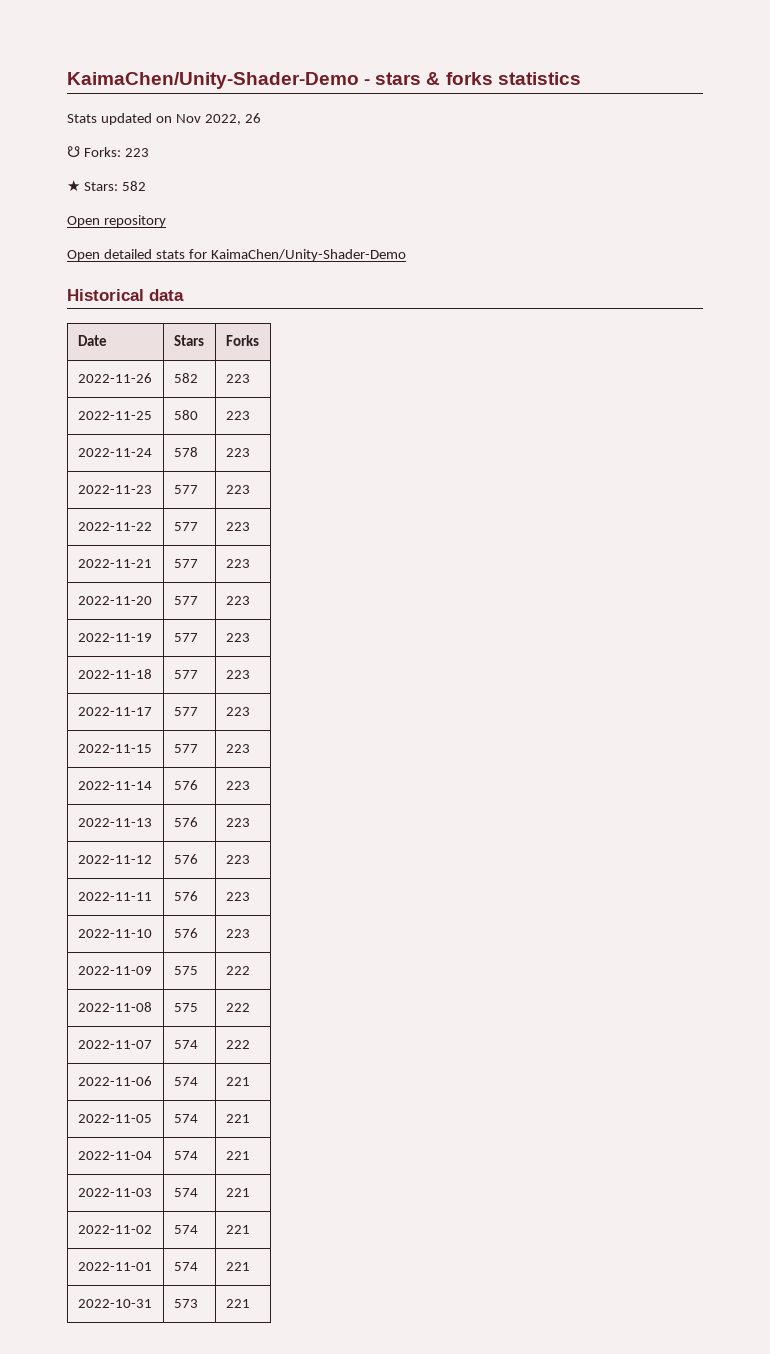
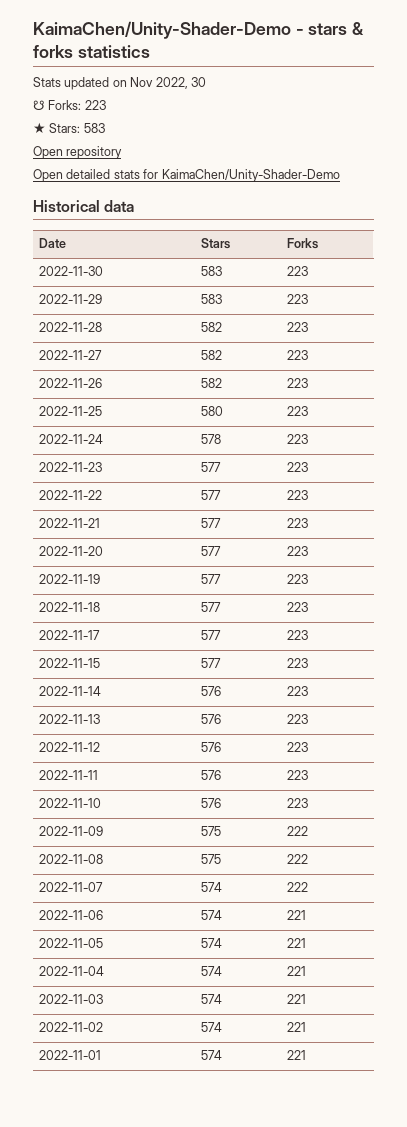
- Stats updated on Nov 2022, 26
+ Stats updated on Nov 2022, 30
- ★ Stars: 582
+ ★ Stars: 583
+ 2022-11-30 | 583 | 223
+ 2022-11-29 | 583 | 223
+ 2022-11-28 | 582 | 223
+ 2022-11-27 | 582 | 223
- 2022-10-31 | 573 | 221

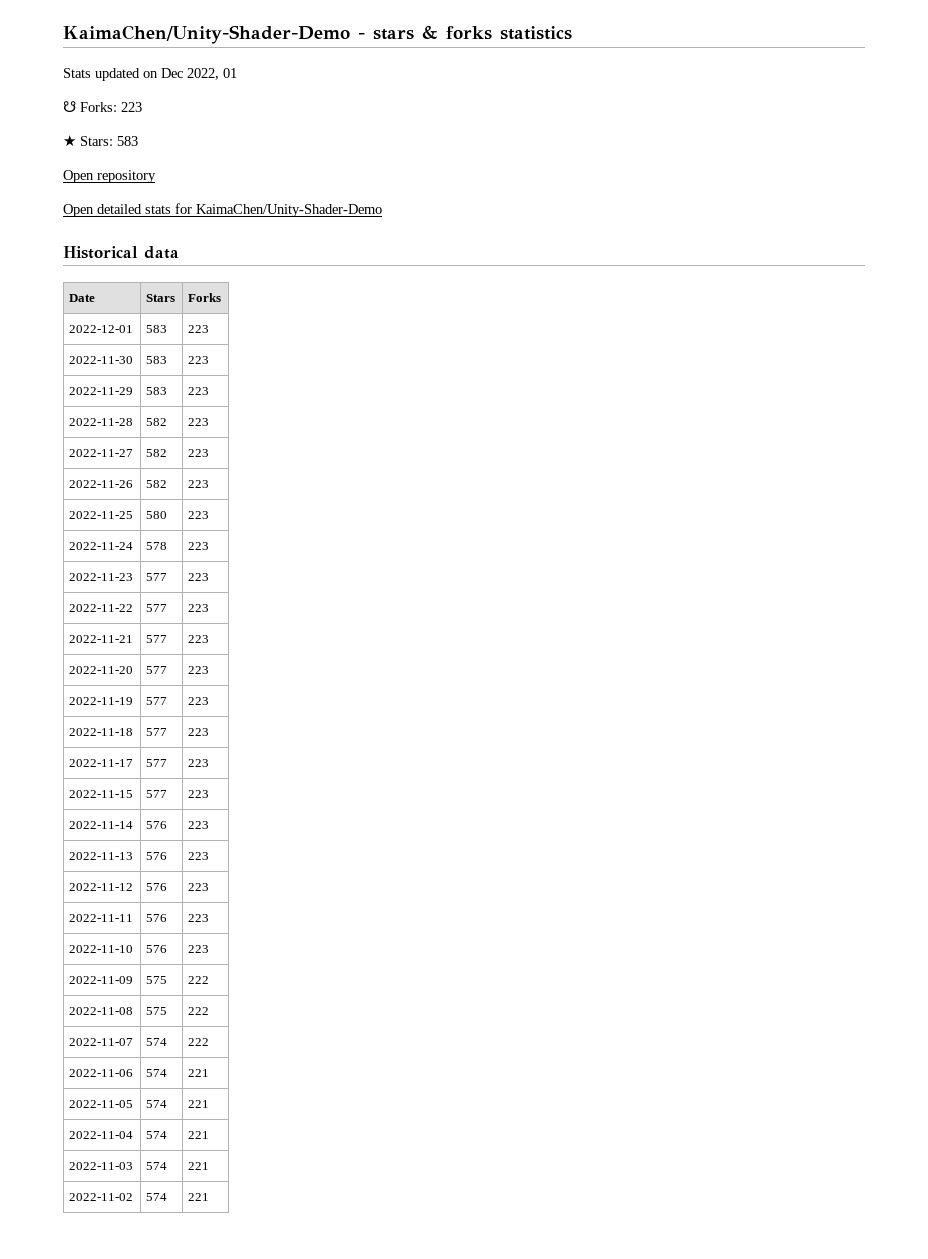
- Stats updated on Nov 2022, 30
+ Stats updated on Dec 2022, 01
+ 2022-12-01 | 583 | 223
- 2022-11-01 | 574 | 221

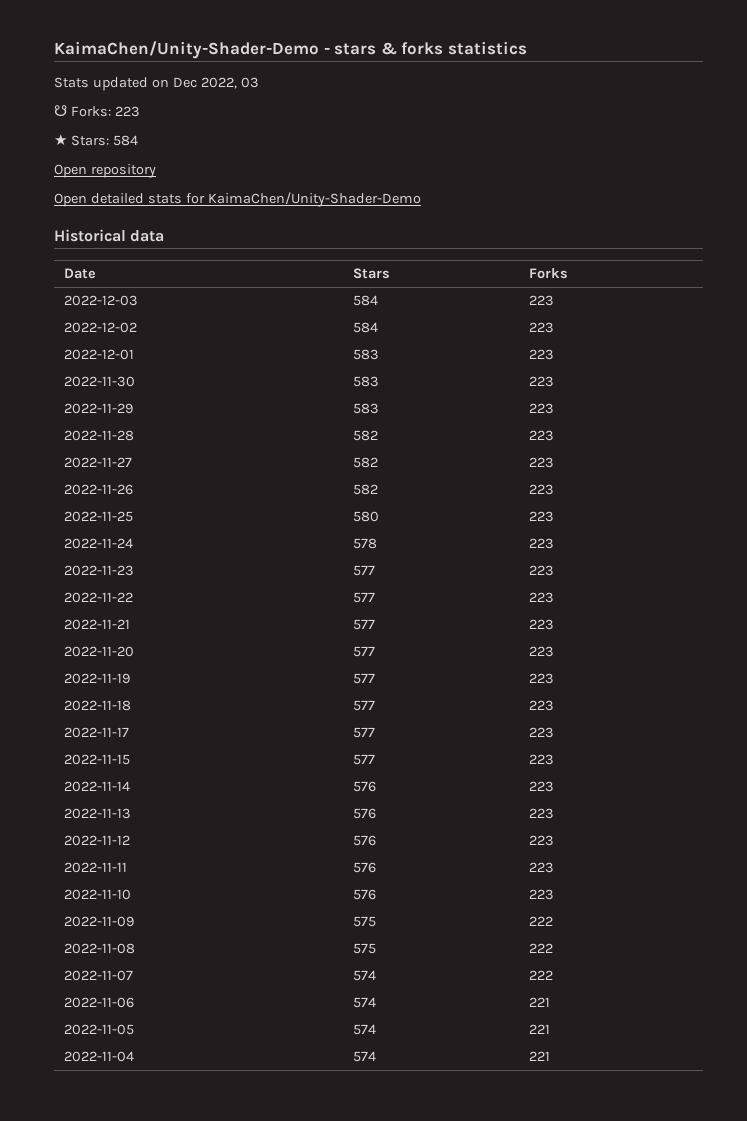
- Stats updated on Dec 2022, 01
+ Stats updated on Dec 2022, 03
- ★ Stars: 583
+ ★ Stars: 584
+ 2022-12-03 | 584 | 223
+ 2022-12-02 | 584 | 223
- 2022-11-03 | 574 | 221
- 2022-11-02 | 574 | 221

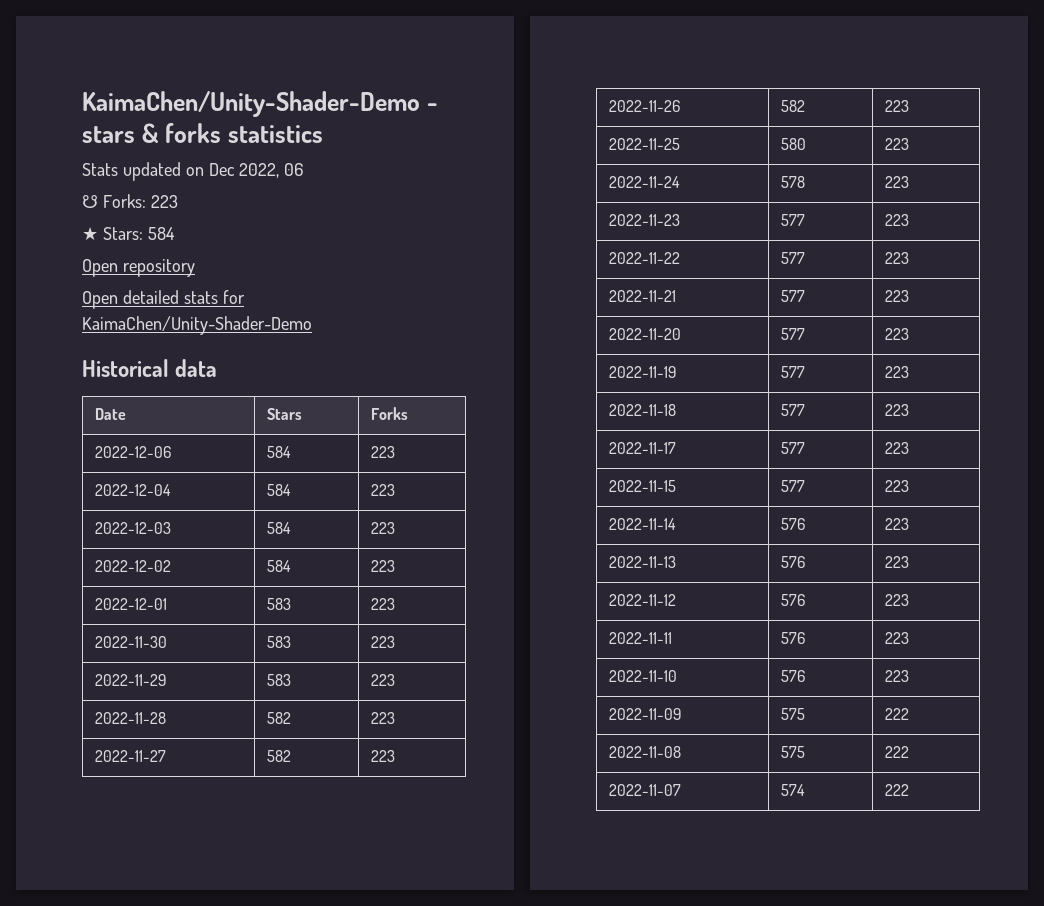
- Stats updated on Dec 2022, 03
+ Stats updated on Dec 2022, 06
+ 2022-12-06 | 584 | 223
+ 2022-12-04 | 584 | 223
- 2022-11-06 | 574 | 221
- 2022-11-05 | 574 | 221
- 2022-11-04 | 574 | 221

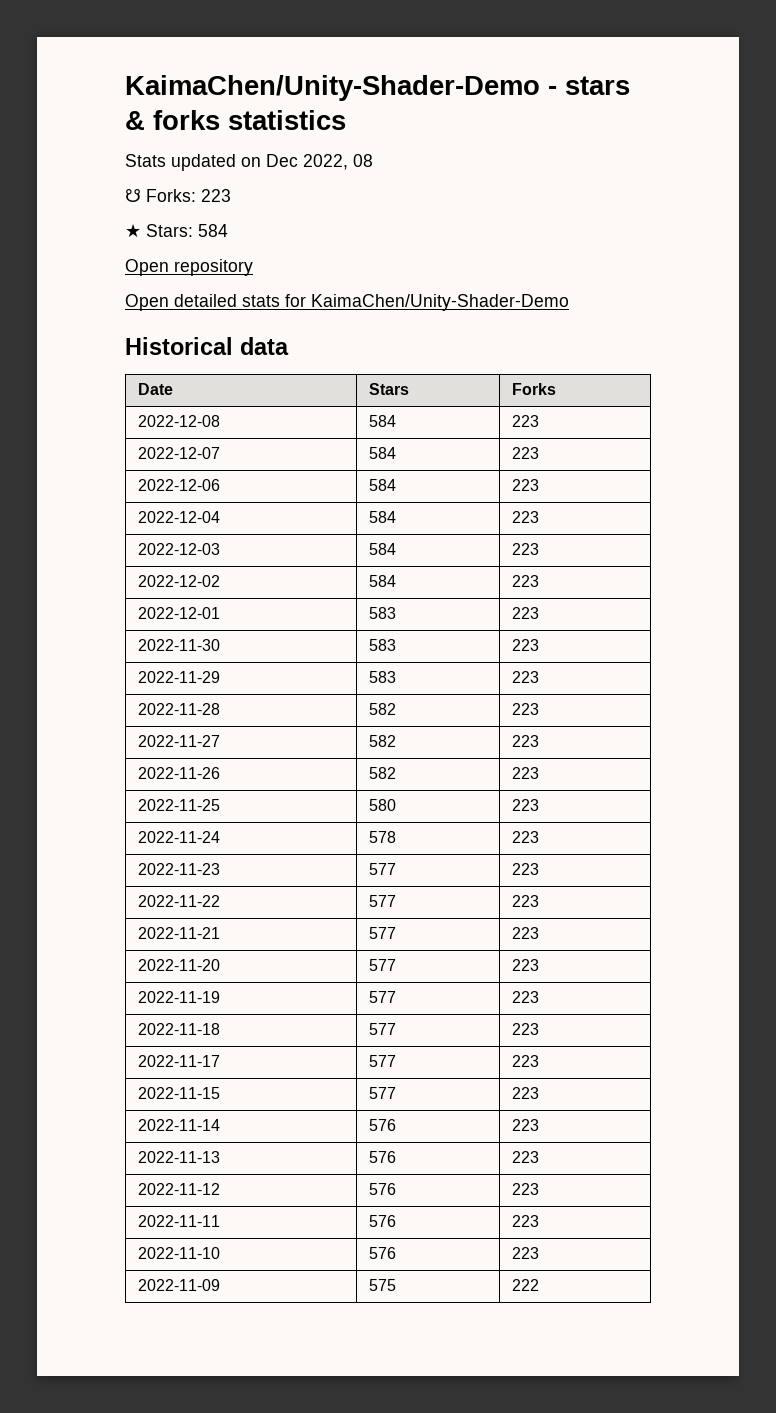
- Stats updated on Dec 2022, 06
+ Stats updated on Dec 2022, 08
+ 2022-12-08 | 584 | 223
+ 2022-12-07 | 584 | 223
- 2022-11-08 | 575 | 222
- 2022-11-07 | 574 | 222

